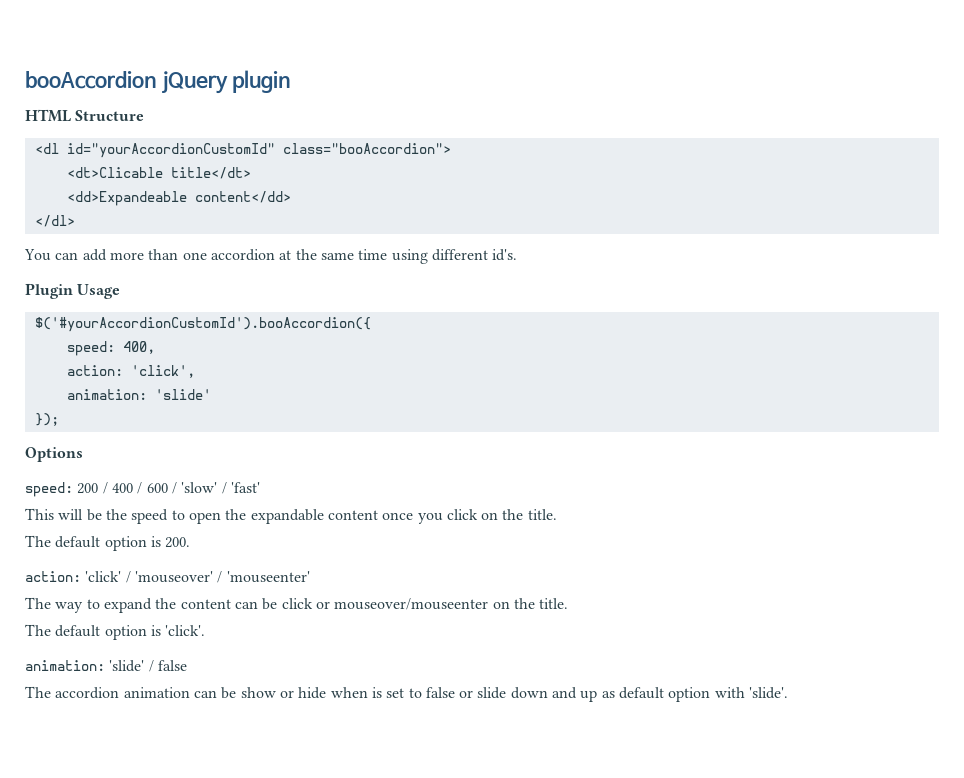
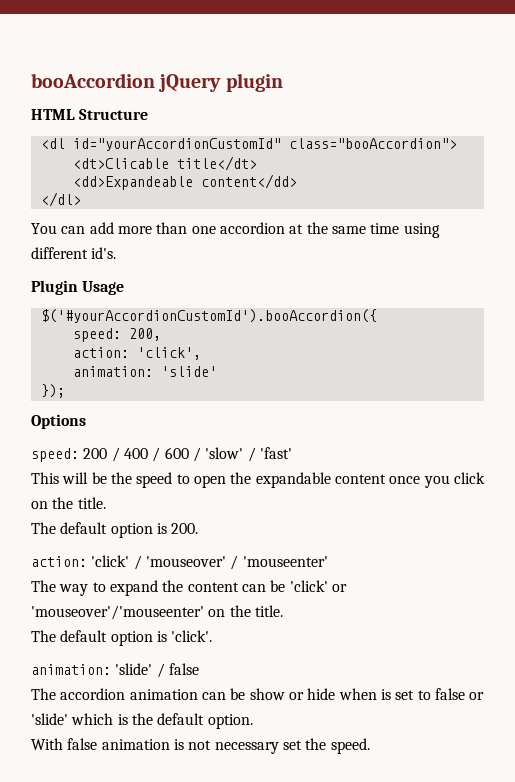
- speed: 400,
+ speed: 200,
- The way to expand the content can be click or mouseover/mouseenter on the title.
+ The way to expand the content can be 'click' or 'mouseover'/'mouseenter' on the title.
- The accordion animation can be show or hide when is set to false or slide down and up as default option with 'slide'.
+ The accordion animation can be show or hide when is set to false or 'slide' which is the default option.
+ With false animation is not necessary set the speed.

